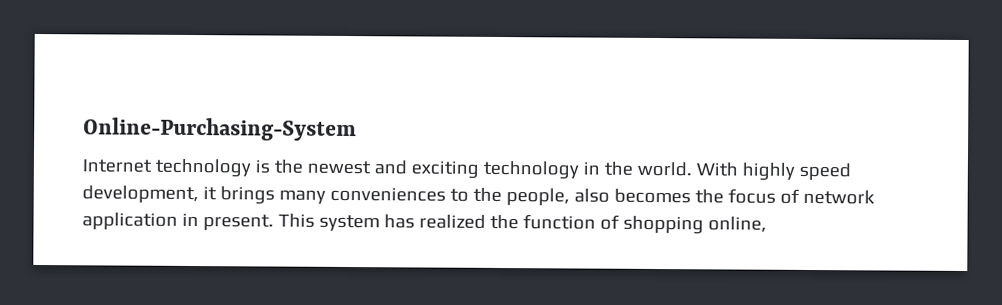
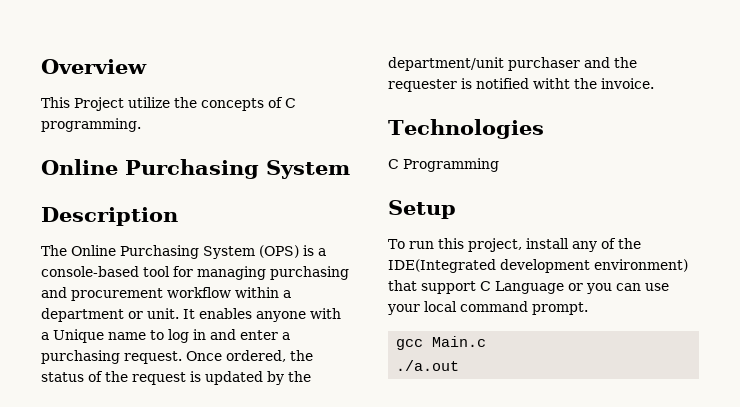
- Online-Purchasing-System
- Internet technology is the newest and exciting technology in the world. With highly speed development, it brings many conveniences to the people, also becomes the focus of network application in present. This system has realized the function of shopping online,
+ Overview
+ This Project utilize the concepts of C programming.
+ Online Purchasing System
+ Description
+ The Online Purchasing System (OPS) is a console-based tool for managing purchasing and procurement workflow within a department or unit. It enables anyone with a Unique name to log in and enter a purchasing request. Once ordered, the status of the request is updated by the department/unit purchaser and the requester is notified witht the invoice.
+ Technologies
+ C Programming
+ Setup
+ To run this project, install any of the IDE(Integrated development environment) that support C Language or you can use your local command prompt.
+ gcc Main.c
+ ./a.out

